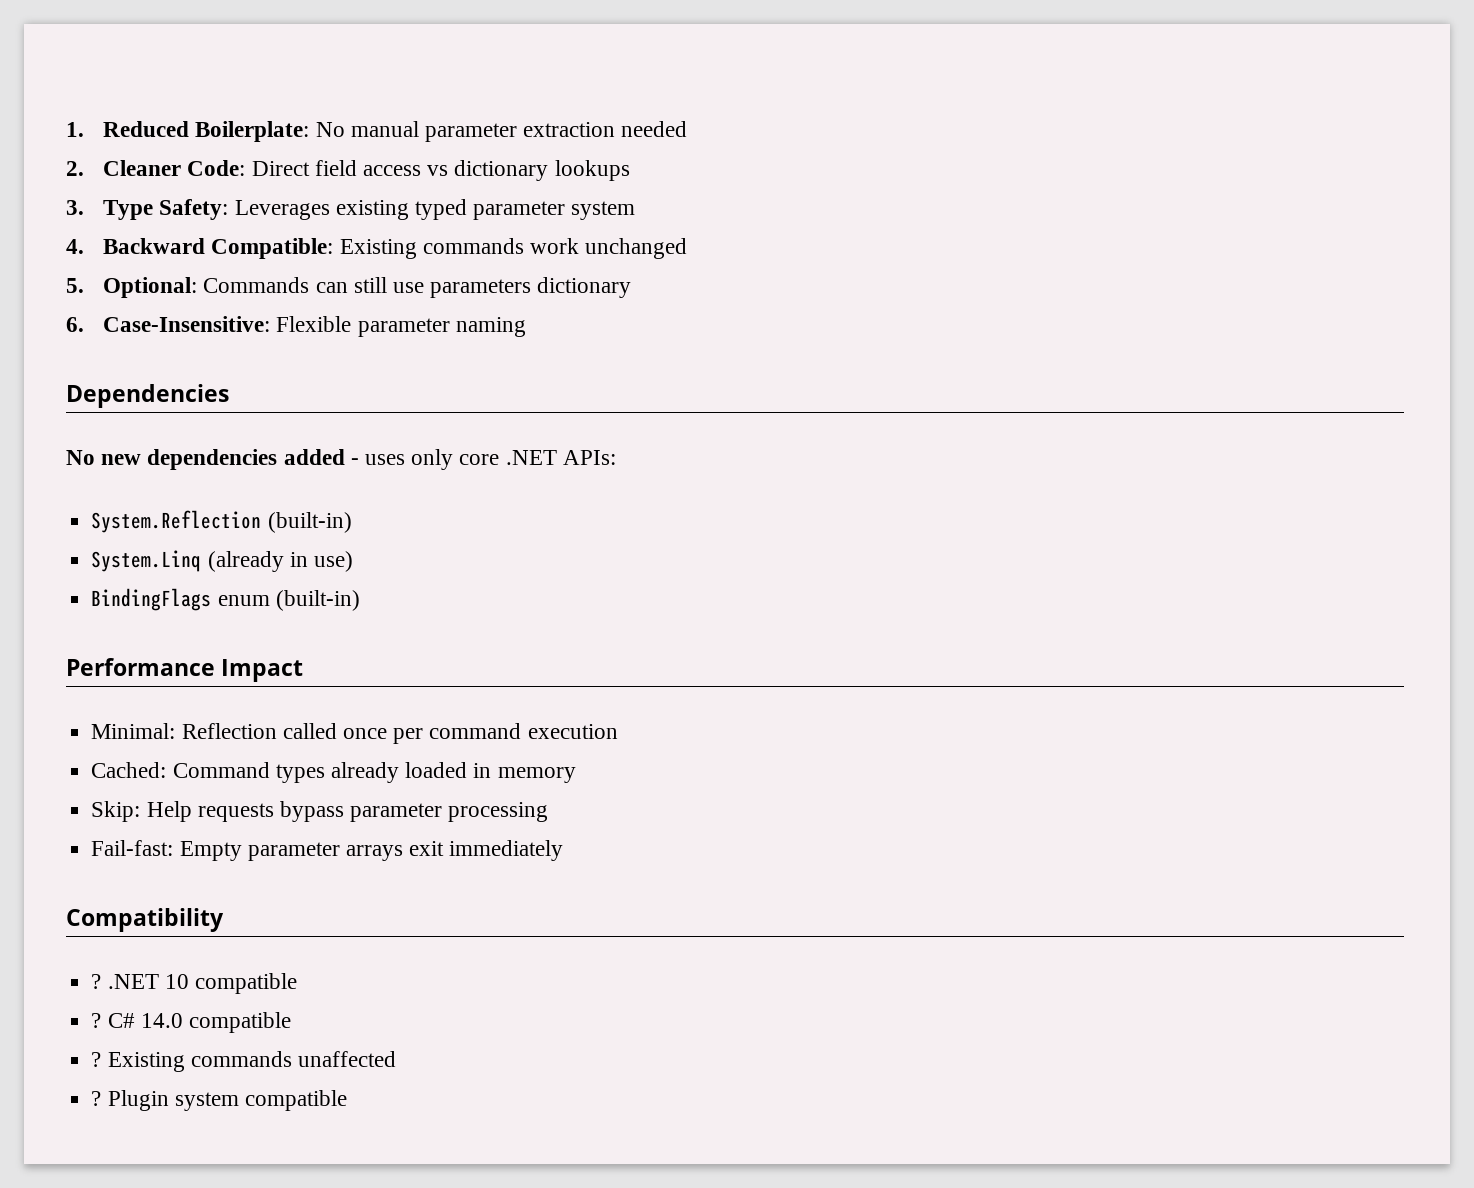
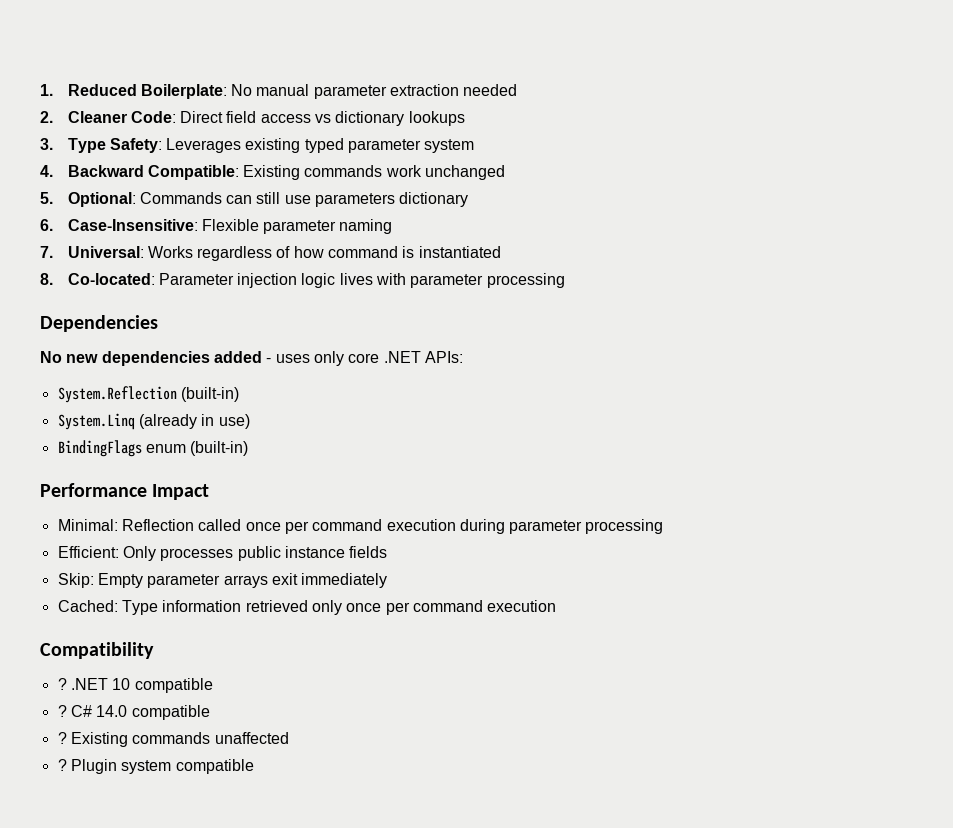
+ 7. Universal: Works regardless of how command is instantiated
+ 8. Co-located: Parameter injection logic lives with parameter processing
- Minimal: Reflection called once per command execution
- Cached: Command types already loaded in memory
- Skip: Help requests bypass parameter processing
- Fail-fast: Empty parameter arrays exit immediately
+ Minimal: Reflection called once per command execution during parameter processing
+ Efficient: Only processes public instance fields
+ Skip: Empty parameter arrays exit immediately
+ Cached: Type information retrieved only once per command execution

